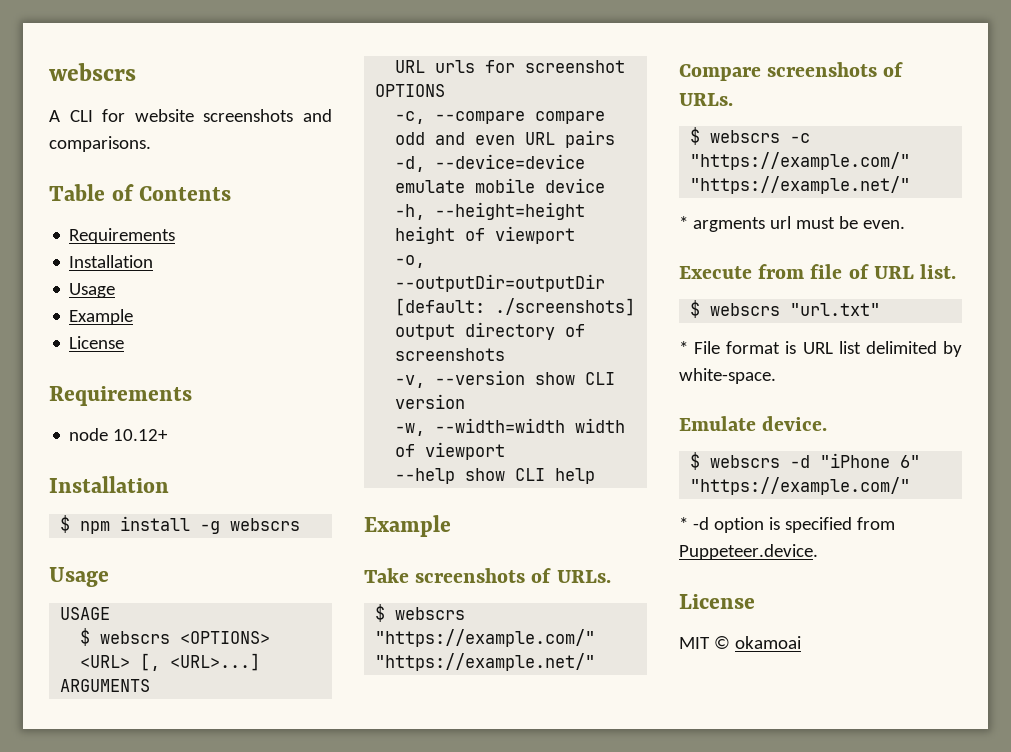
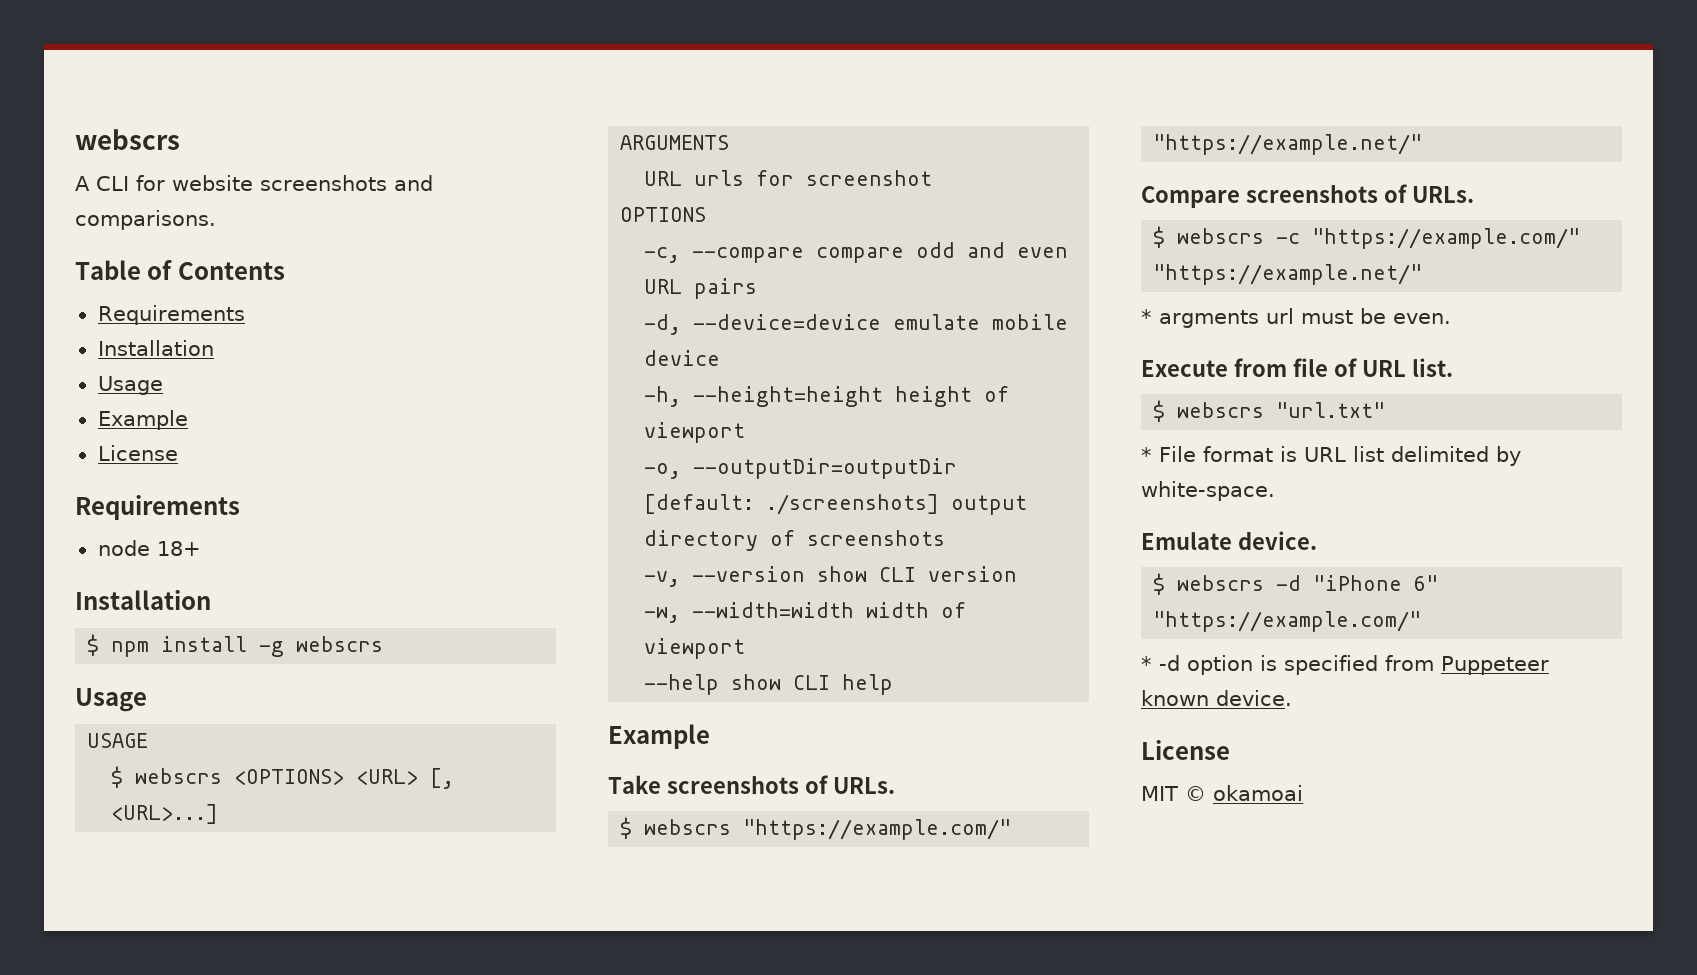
- node 10.12+
+ node 18+
- * -d option is specified from Puppeteer.device.
+ * -d option is specified from Puppeteer known device.

